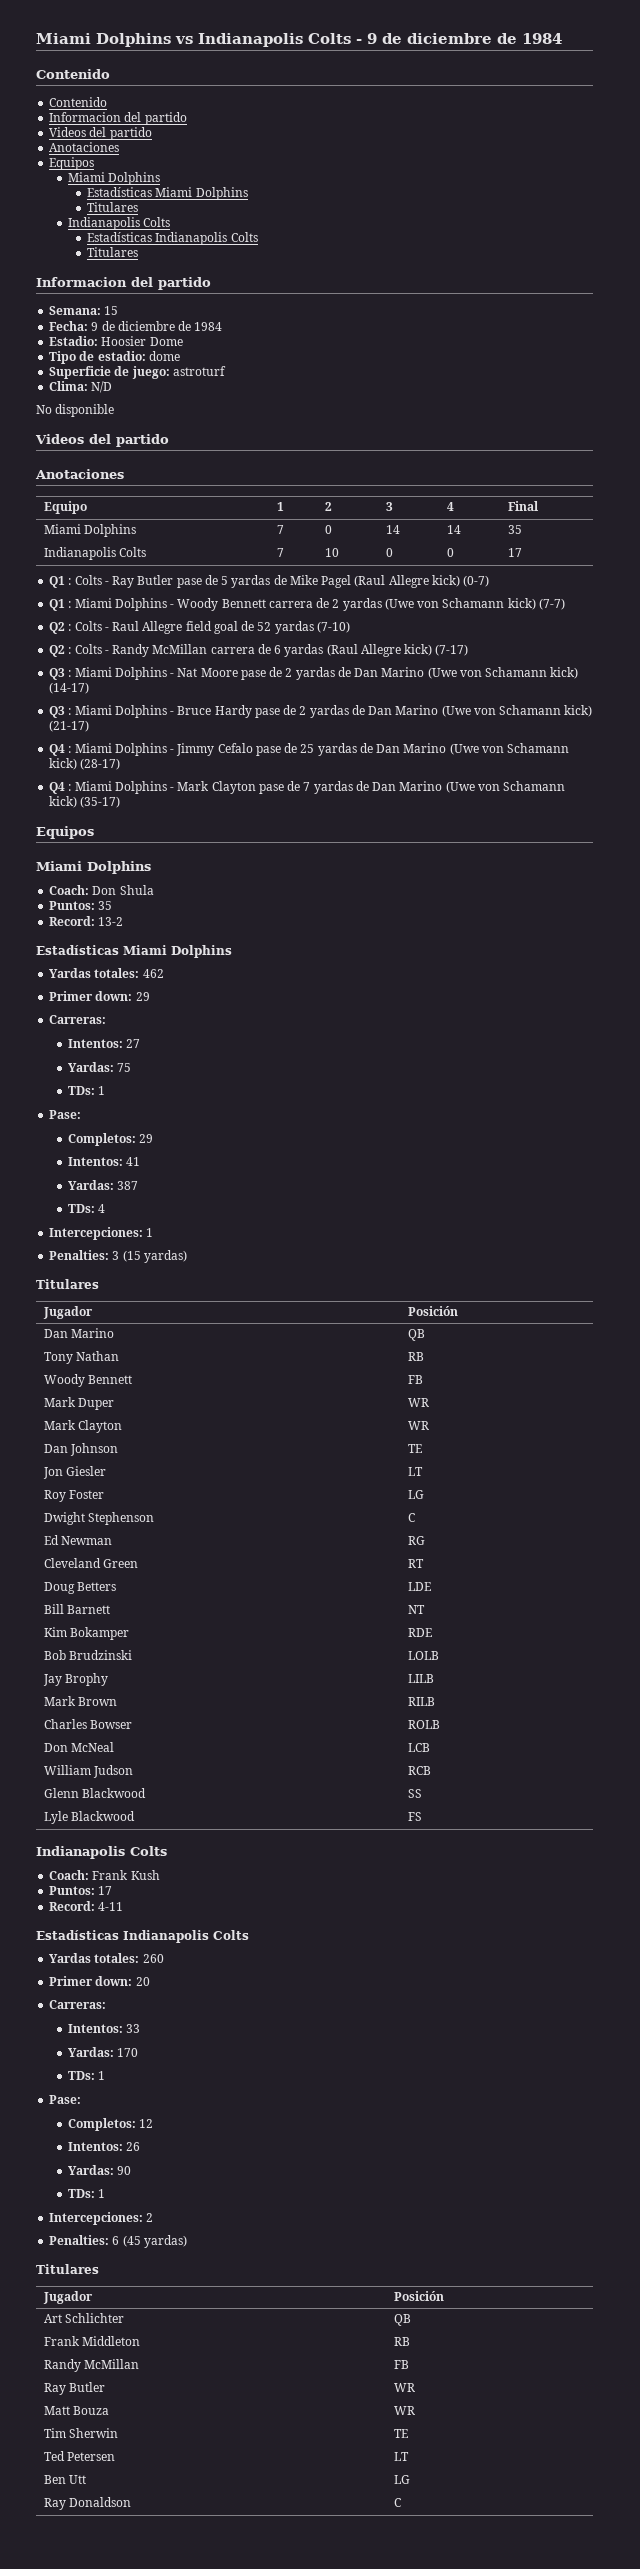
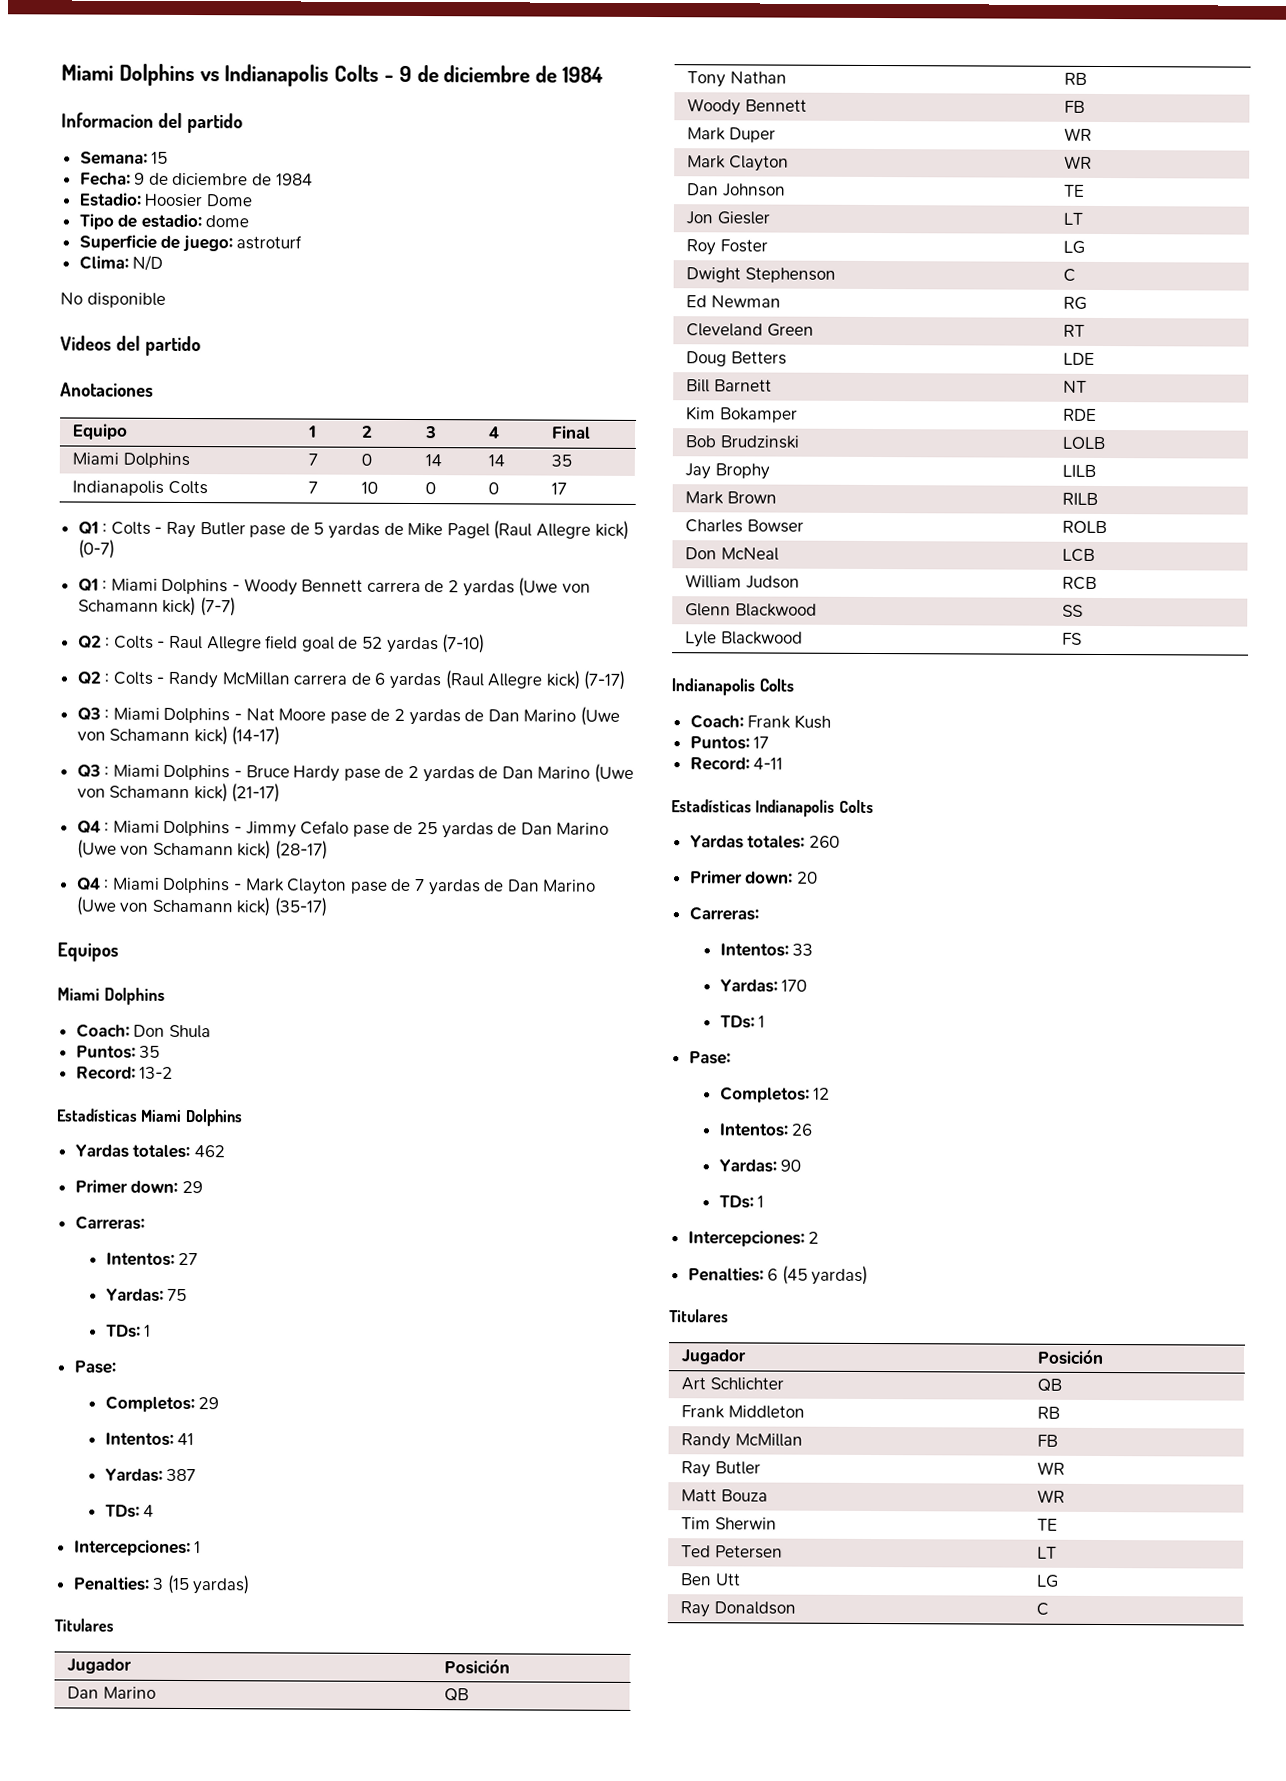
  Miami Dolphins vs Indianapolis Colts - 9 de diciembre de 1984
- Contenido
- Contenido
- Informacion del partido
- Videos del partido
- Anotaciones
- Equipos
- Miami Dolphins
- Estadísticas Miami Dolphins
- Titulares
- Indianapolis Colts
- Estadísticas Indianapolis Colts
- Titulares

